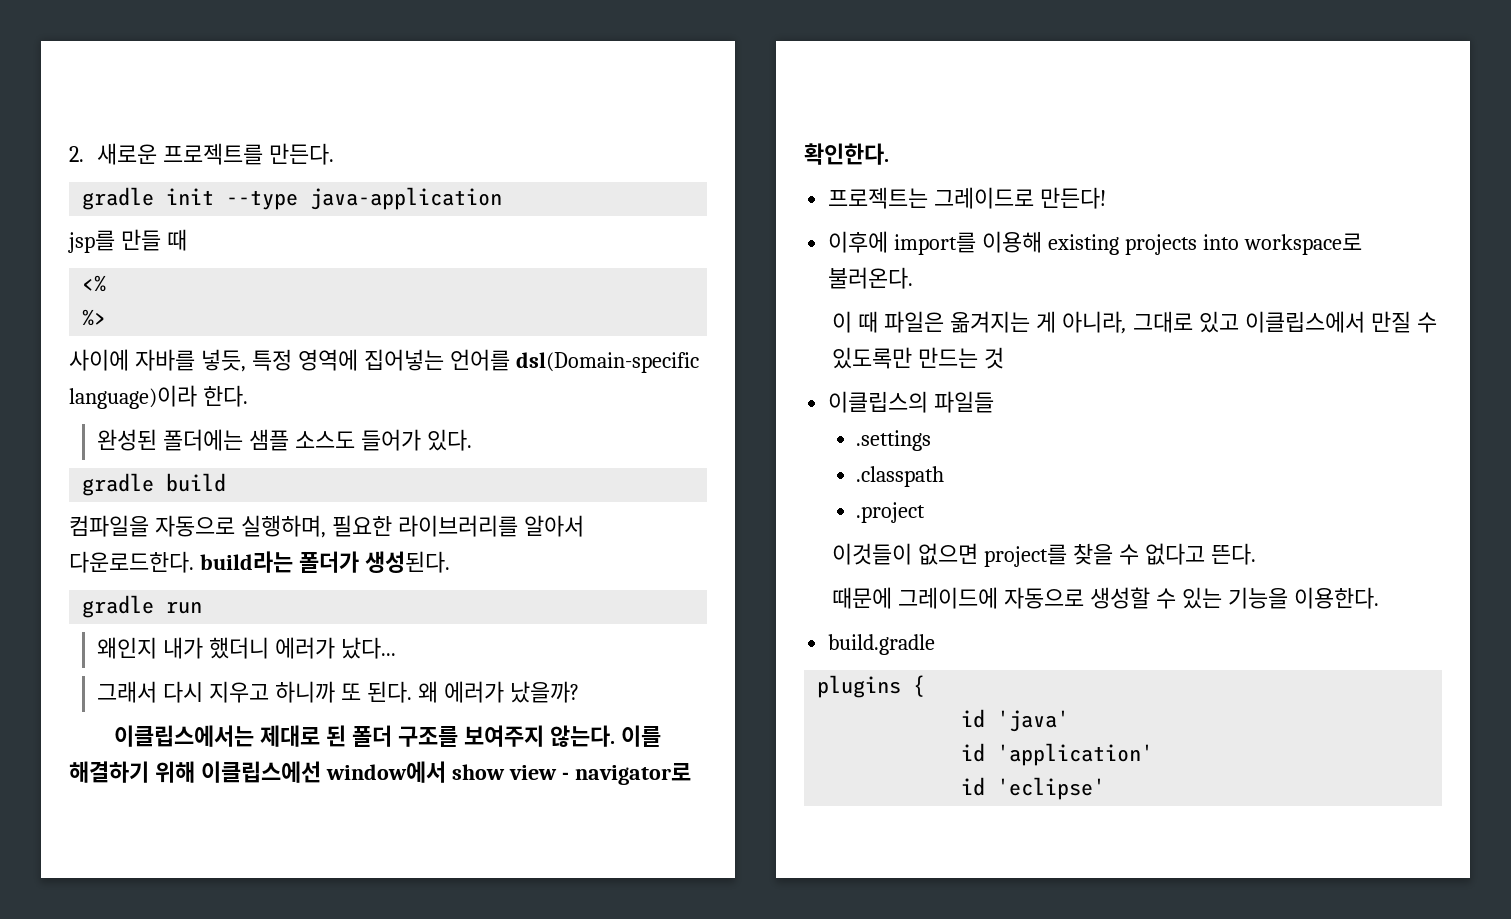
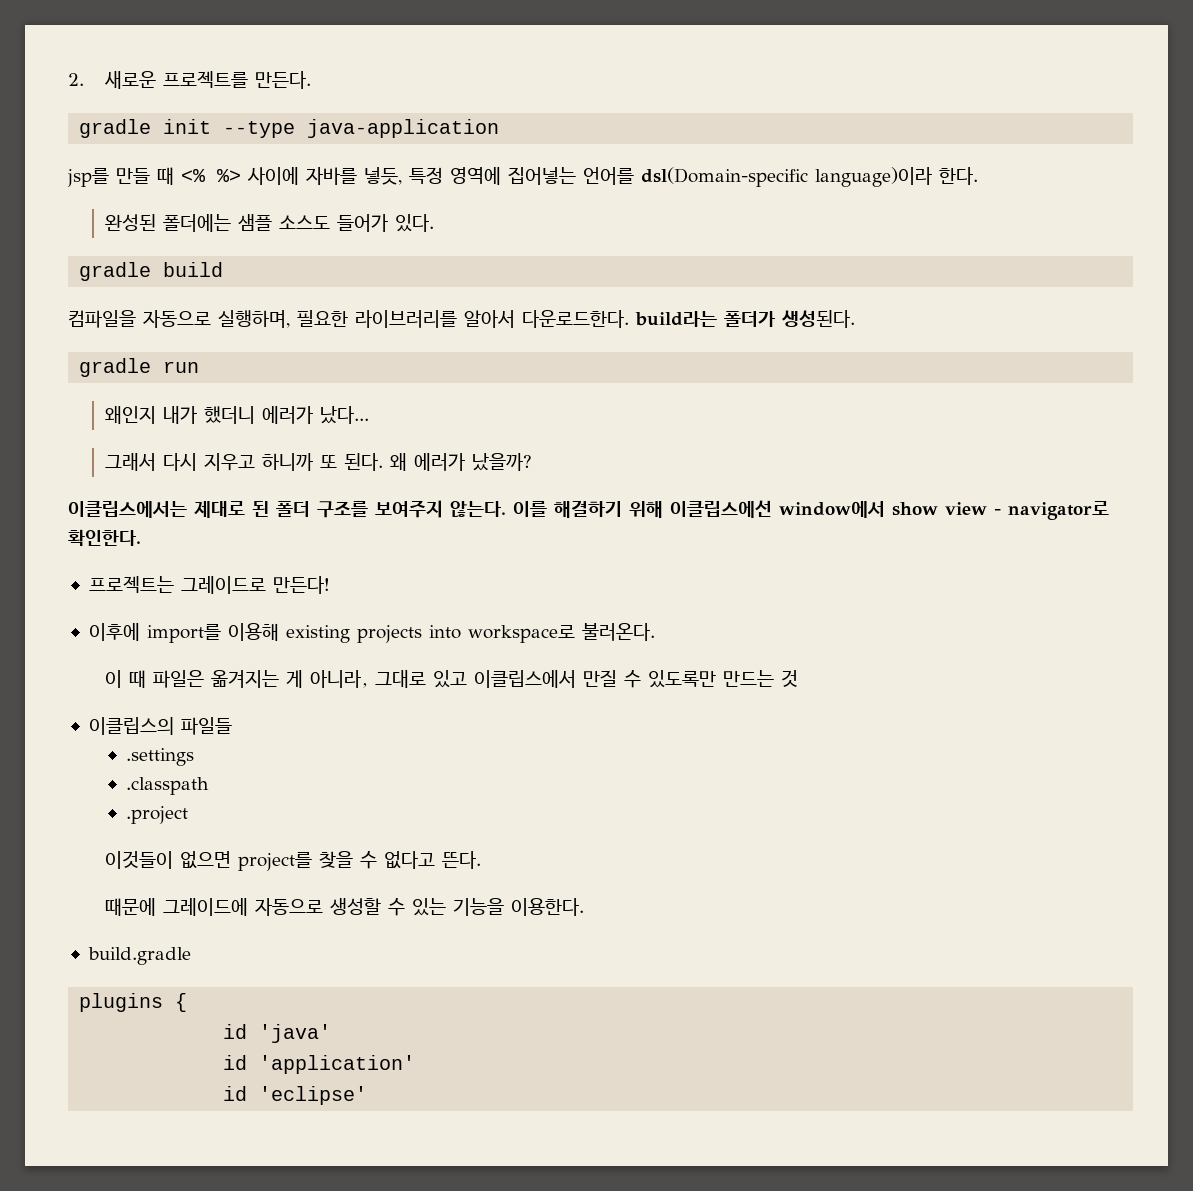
- jsp를 만들 때
- <%
- %>
- 사이에 자바를 넣듯, 특정 영역에 집어넣는 언어를 dsl(Domain-specific language)이라 한다.
+ jsp를 만들 때 <% %> 사이에 자바를 넣듯, 특정 영역에 집어넣는 언어를 dsl(Domain-specific language)이라 한다.

